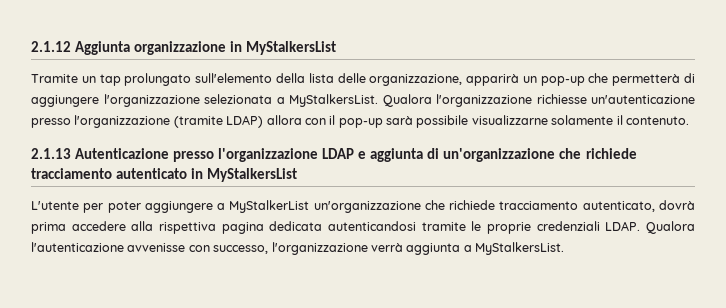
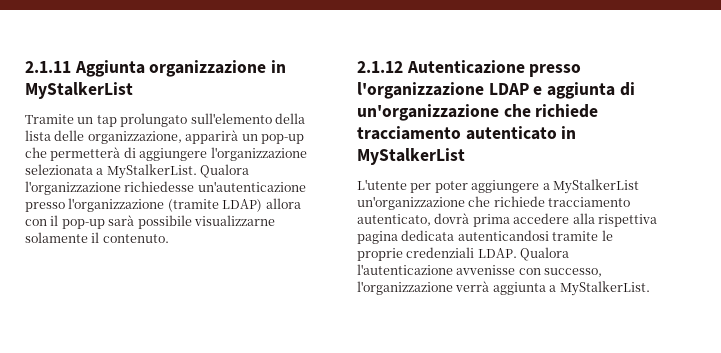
- 2.1.12 Aggiunta organizzazione in MyStalkersList
+ 2.1.11 Aggiunta organizzazione in MyStalkerList
- Tramite un tap prolungato sull'elemento della lista delle organizzazione, apparirà un pop-up che permetterà di aggiungere l'organizzazione selezionata a MyStalkersList.
+ Tramite un tap prolungato sull'elemento della lista delle organizzazione, apparirà un pop-up che permetterà di aggiungere l'organizzazione selezionata a MyStalkerList.
- Qualora l'organizzazione richiesse un'autenticazione presso l'organizzazione (tramite LDAP) allora con il pop-up sarà possibile visualizzarne solamente il contenuto.
+ Qualora l'organizzazione richiedesse un'autenticazione presso l'organizzazione (tramite LDAP) allora con il pop-up sarà possibile visualizzarne solamente il contenuto.
- 2.1.13 Autenticazione presso l'organizzazione LDAP e aggiunta di un'organizzazione che richiede tracciamento autenticato in MyStalkersList
+ 2.1.12 Autenticazione presso l'organizzazione LDAP e aggiunta di un'organizzazione che richiede tracciamento autenticato in MyStalkerList
- Qualora l'autenticazione avvenisse con successo, l'organizzazione verrà aggiunta a MyStalkersList.
+ Qualora l'autenticazione avvenisse con successo, l'organizzazione verrà aggiunta a MyStalkerList.

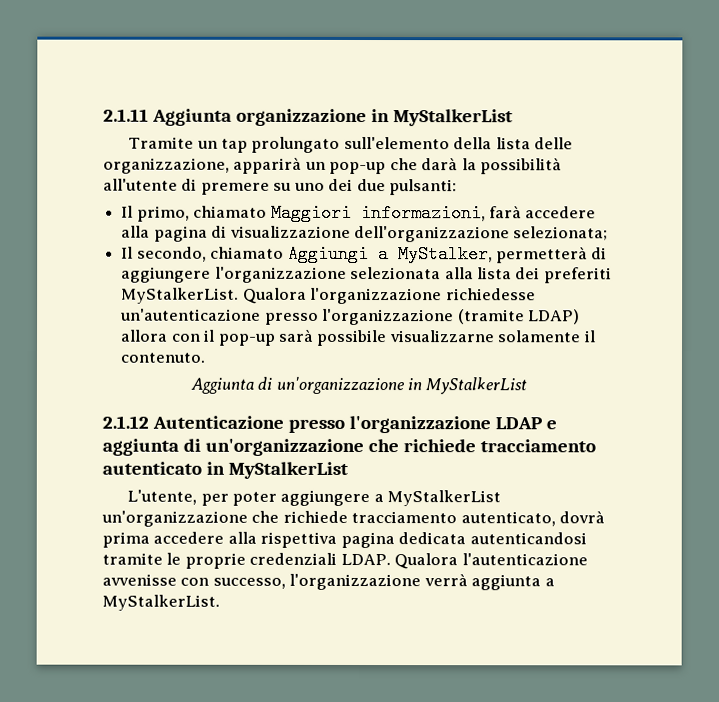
- Tramite un tap prolungato sull'elemento della lista delle organizzazione, apparirà un pop-up che permetterà di aggiungere l'organizzazione selezionata a MyStalkerList.
+ Tramite un tap prolungato sull'elemento della lista delle organizzazione, apparirà un pop-up che darà la possibilità all'utente di premere su uno dei due pulsanti:
+ Il primo, chiamato Maggiori informazioni, farà accedere alla pagina di visualizzazione dell'organizzazione selezionata;
+ Il secondo, chiamato Aggiungi a MyStalker, permetterà di aggiungere l'organizzazione selezionata alla lista dei preferiti MyStalkerList.
+ Aggiunta di un'organizzazione in MyStalkerList
- L'utente per poter aggiungere a MyStalkerList un'organizzazione che richiede tracciamento autenticato, dovrà prima accedere alla rispettiva pagina dedicata autenticandosi tramite le proprie credenziali LDAP.
+ L'utente, per poter aggiungere a MyStalkerList un'organizzazione che richiede tracciamento autenticato, dovrà prima accedere alla rispettiva pagina dedicata autenticandosi tramite le proprie credenziali LDAP.

